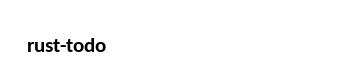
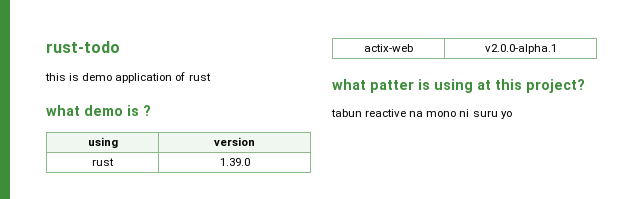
+ this is demo application of rust
+ what demo is ?
+ using | version
+ rust | 1.39.0
+ actix-web | v2.0.0-alpha.1
+ what patter is using at this project?
+ tabun reactive na mono ni suru yo

